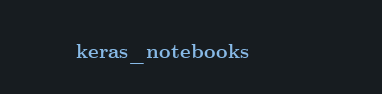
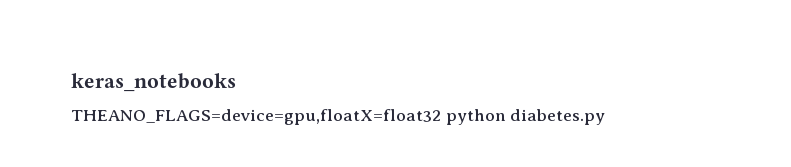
+ THEANO_FLAGS=device=gpu,floatX=float32 python diabetes.py

